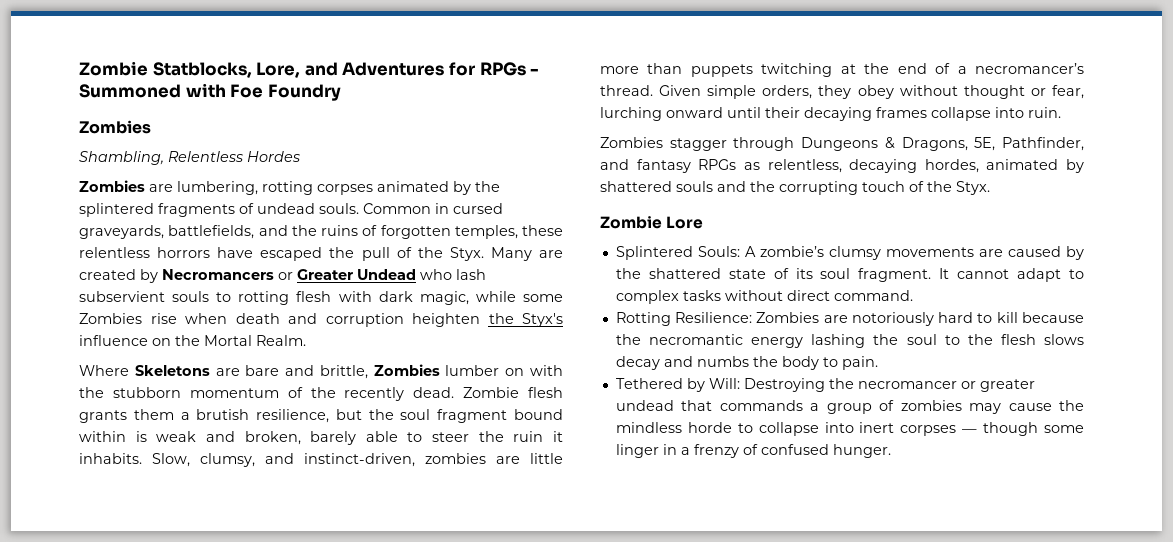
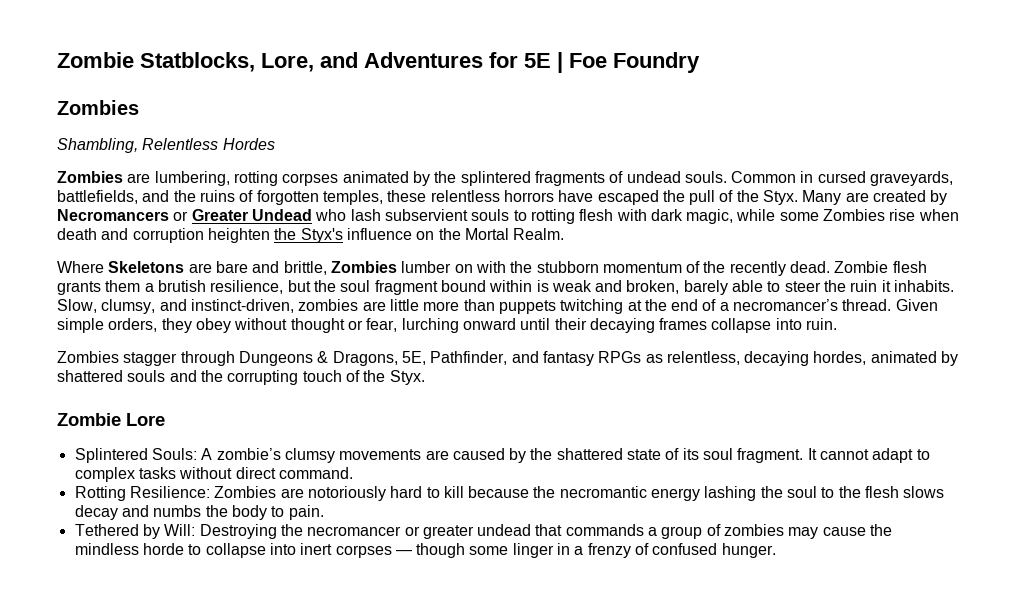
- Zombie Statblocks, Lore, and Adventures for RPGs - Summoned with Foe Foundry
+ Zombie Statblocks, Lore, and Adventures for 5E | Foe Foundry

